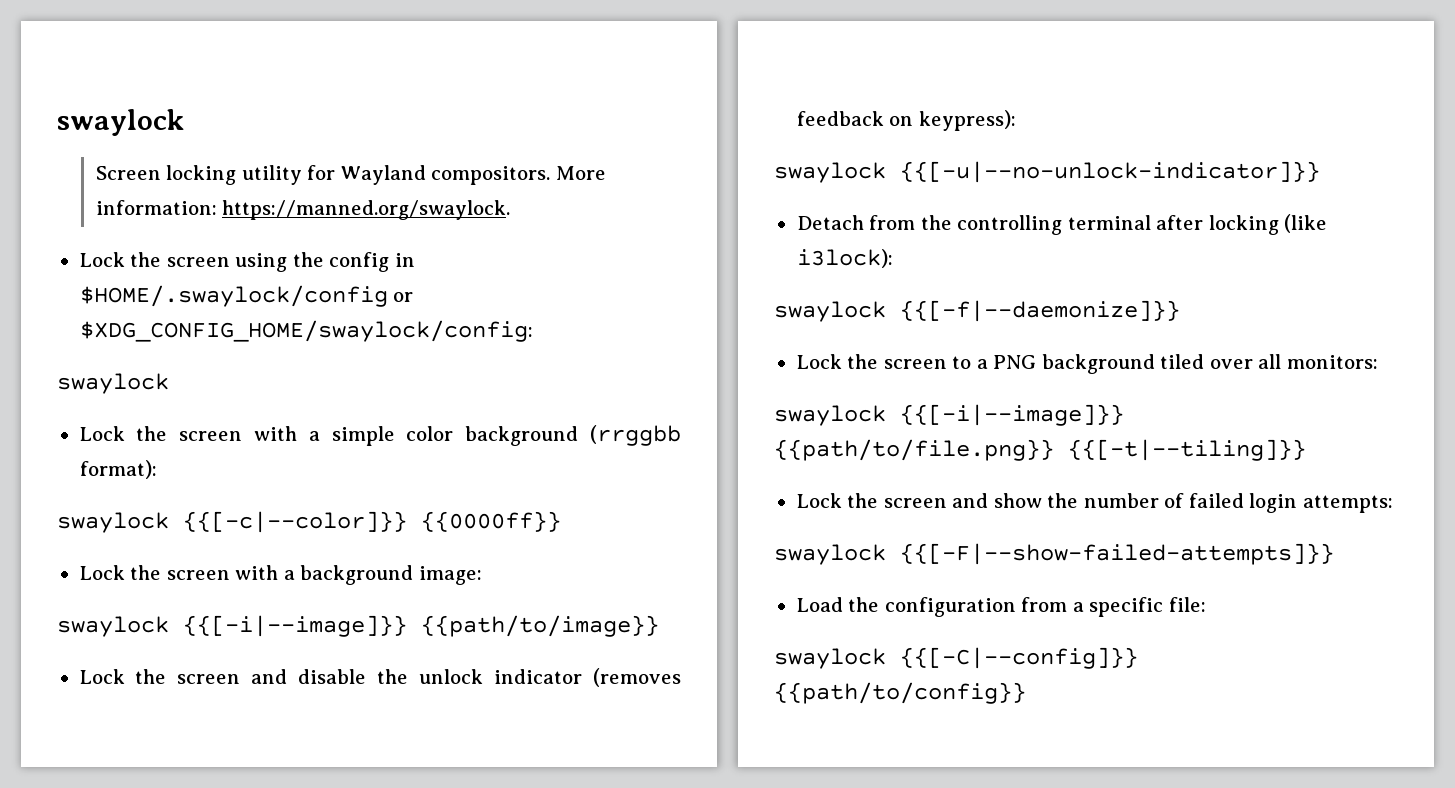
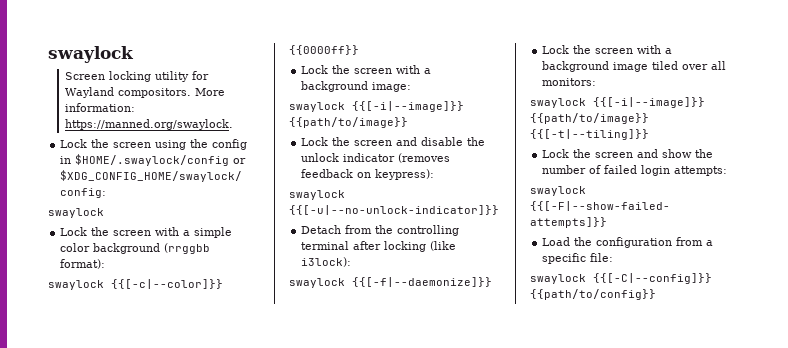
- Lock the screen to a PNG background tiled over all monitors:
+ Lock the screen with a background image tiled over all monitors:
- swaylock {{[-i|--image]}} {{path/to/file.png}} {{[-t|--tiling]}}
+ swaylock {{[-i|--image]}} {{path/to/image}} {{[-t|--tiling]}}

